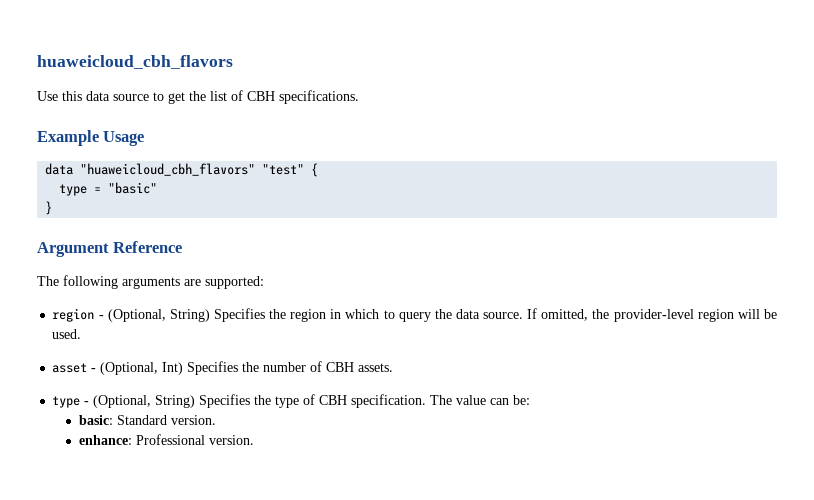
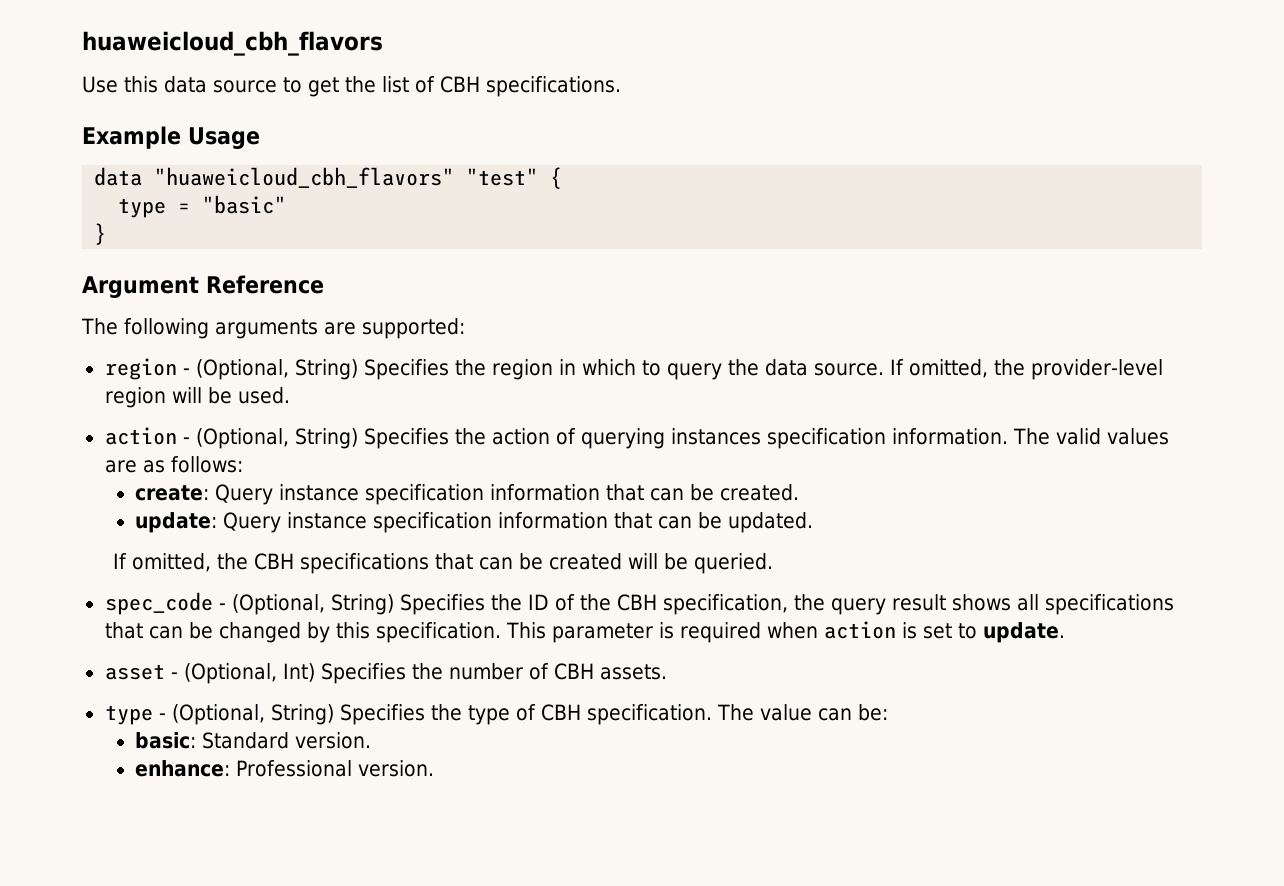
+ action - (Optional, String) Specifies the action of querying instances specification information. The valid values are as follows:
+ create: Query instance specification information that can be created.
+ update: Query instance specification information that can be updated.
+ If omitted, the CBH specifications that can be created will be queried.
+ spec_code - (Optional, String) Specifies the ID of the CBH specification, the query result shows all specifications that can be changed by this specification. This parameter is required when action is set to update.

